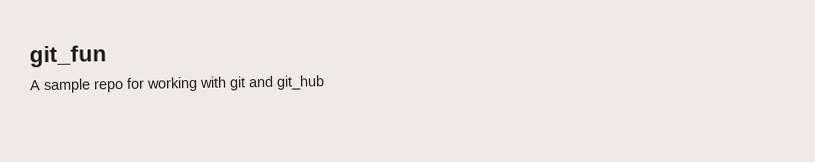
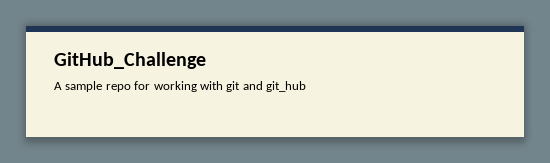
- git_fun
+ GitHub_Challenge

